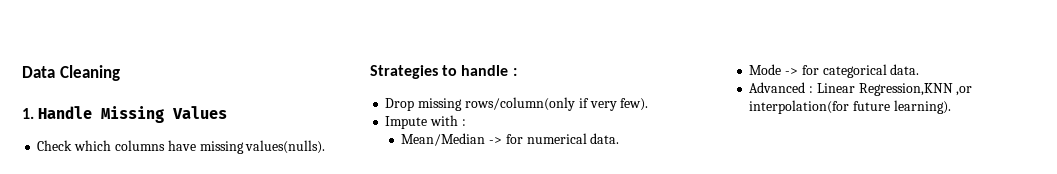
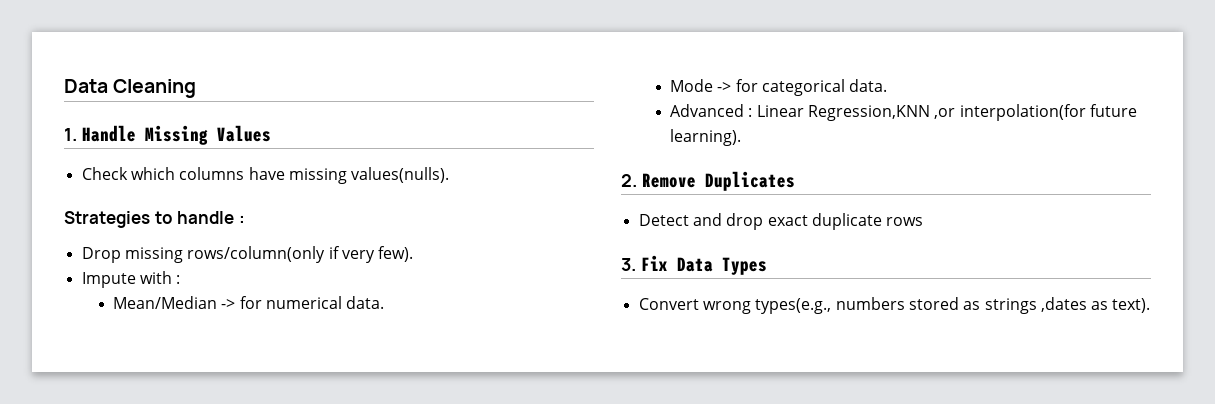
+ 2. Remove Duplicates
+ Detect and drop exact duplicate rows
+ 3. Fix Data Types
+ Convert wrong types(e.g., numbers stored as strings ,dates as text).

